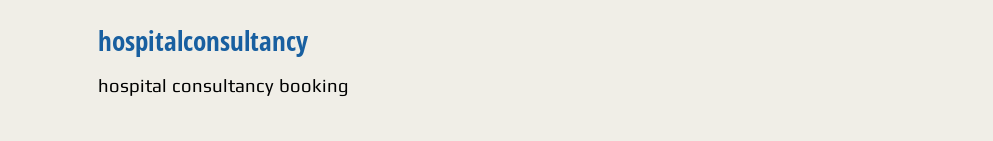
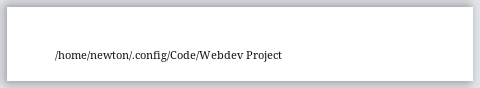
- hospitalconsultancy
- hospital consultancy booking
+ /home/newton/.config/Code/Webdev Project

